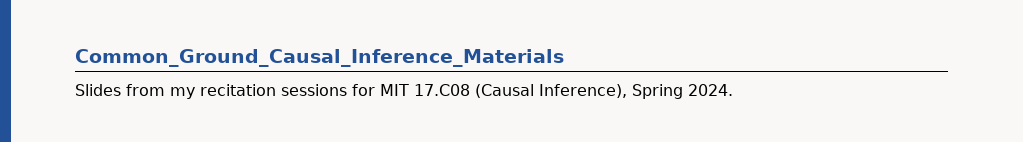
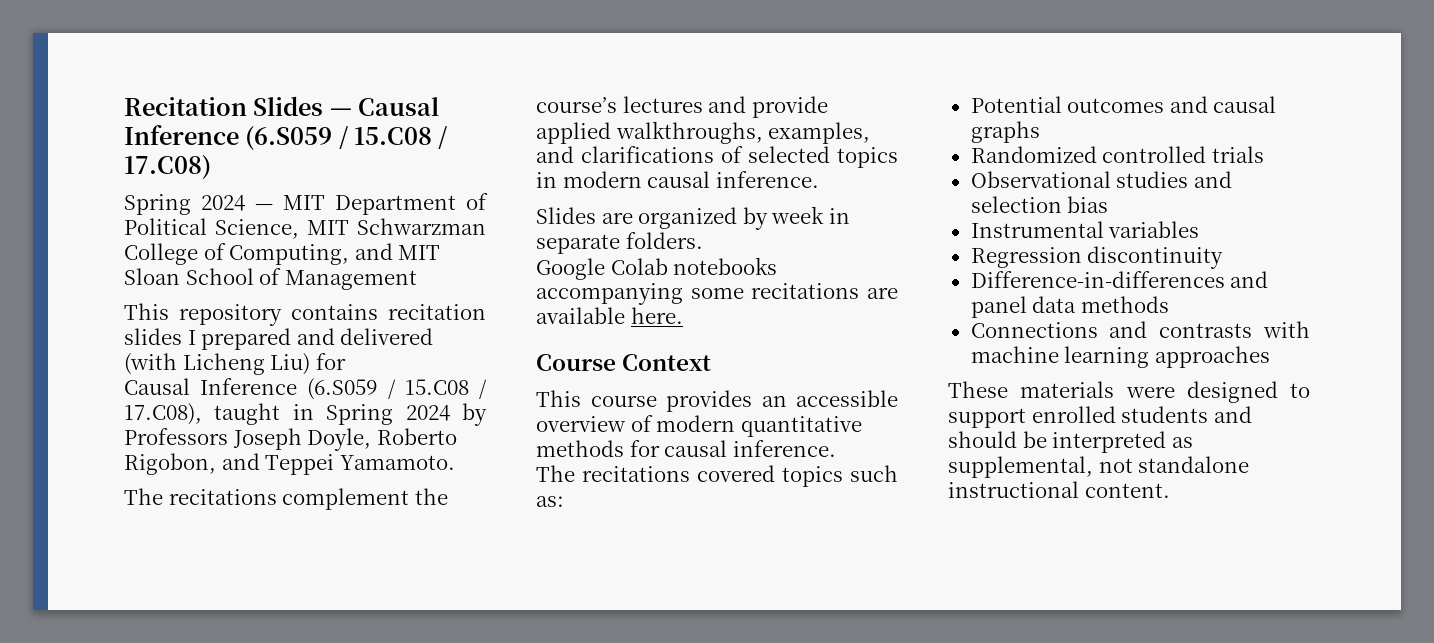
- Common_Ground_Causal_Inference_Materials
- Slides from my recitation sessions for MIT 17.C08 (Causal Inference), Spring 2024.
+ Recitation Slides — Causal Inference (6.S059 / 15.C08 / 17.C08)
+ Spring 2024 — MIT Department of Political Science, MIT Schwarzman College of Computing, and MIT Sloan School of Management
+ This repository contains recitation slides I prepared and delivered (with Licheng Liu) for
+ Causal Inference (6.S059 / 15.C08 / 17.C08), taught in Spring 2024 by Professors Joseph Doyle, Roberto Rigobon, and Teppei Yamamoto.
+ The recitations complement the course’s lectures and provide applied walkthroughs, examples, and clarifications of selected topics in modern causal inference.
+ Slides are organized by week in separate folders.
+ Google Colab notebooks accompanying some recitations are available here.
+ Course Context
+ This course provides an accessible overview of modern quantitative methods for causal inference.
+ The recitations covered topics such as:
+ Potential outcomes and causal graphs
+ Randomized controlled trials
+ Observational studies and selection bias
+ Instrumental variables
+ Regression discontinuity
+ Difference-in-differences and panel data methods
+ Connections and contrasts with machine learning approaches
+ These materials were designed to support enrolled students and should be interpreted as supplemental, not standalone instructional content.

